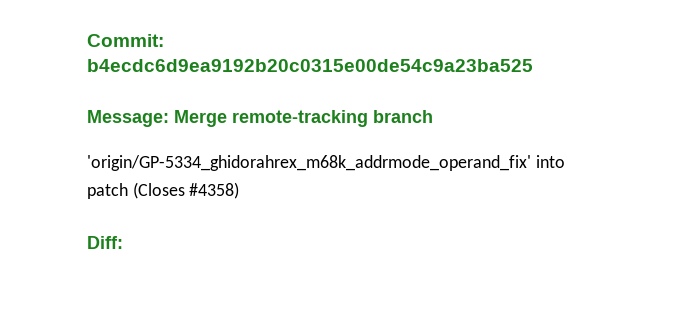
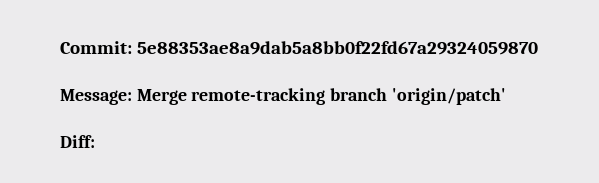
- Commit: b4ecdc6d9ea9192b20c0315e00de54c9a23ba525
+ Commit: 5e88353ae8a9dab5a8bb0f22fd67a29324059870
- Message: Merge remote-tracking branch
- 'origin/GP-5334_ghidorahrex_m68k_addrmode_operand_fix' into patch (Closes #4358)
+ Message: Merge remote-tracking branch 'origin/patch'

